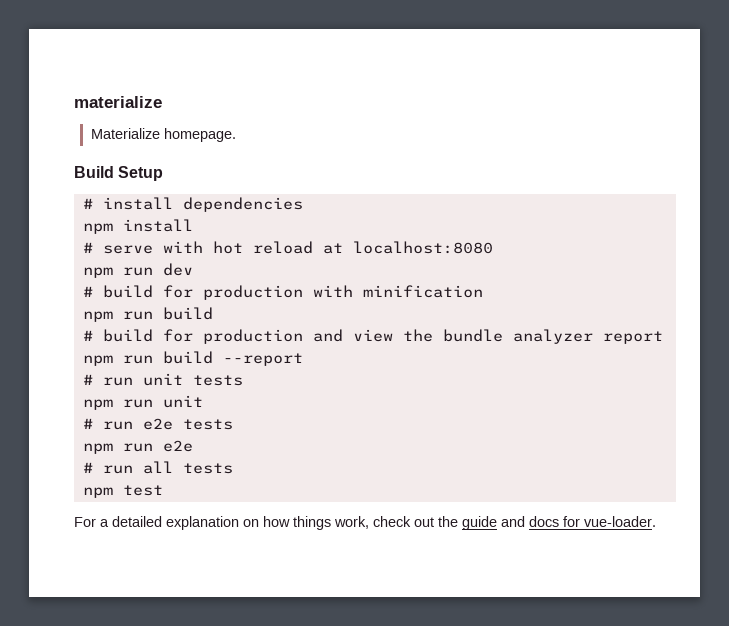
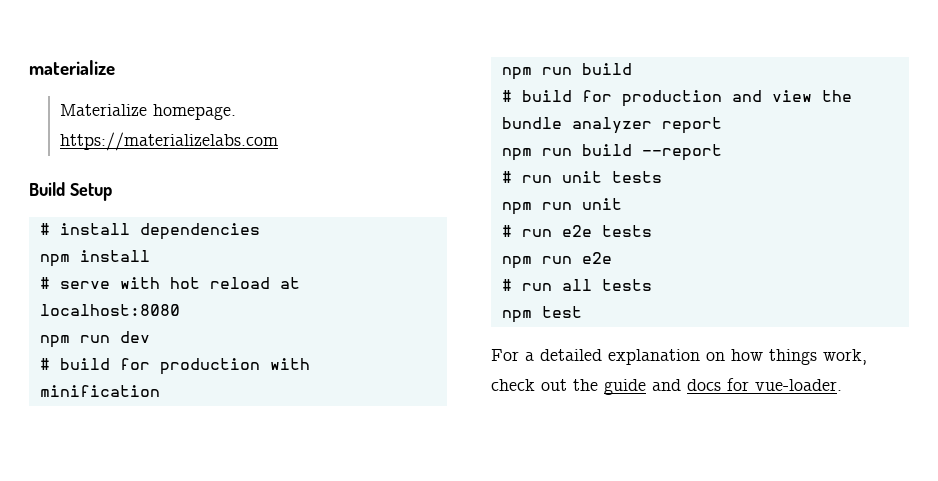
- Materialize homepage.
+ Materialize homepage. https://materializelabs.com

